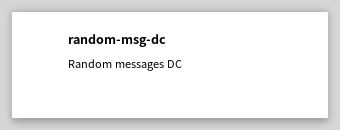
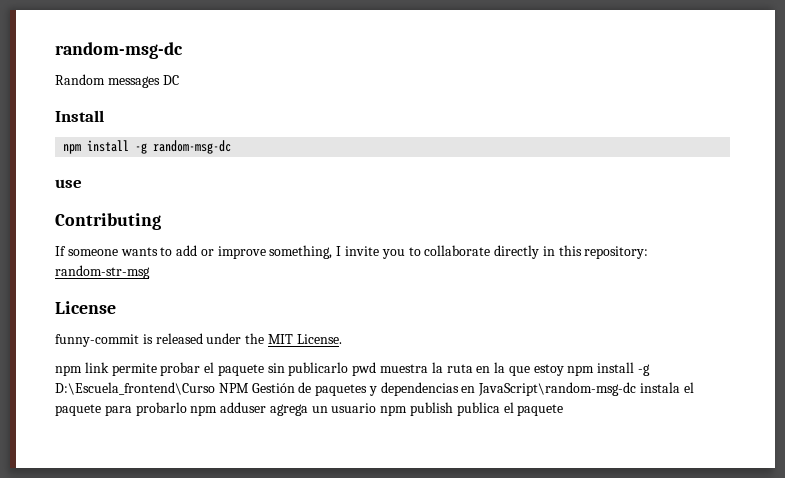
+ Install
+ npm install -g random-msg-dc
+ use
+ Contributing
+ If someone wants to add or improve something, I invite you to collaborate directly in this repository: random-str-msg
+ License
+ funny-commit is released under the MIT License.
+ npm link permite probar el paquete sin publicarlo pwd muestra la ruta en la que estoy npm install -g D:\Escuela_frontend\Curso NPM Gestión de paquetes y dependencias en JavaScript\random-msg-dc instala el paquete para probarlo npm adduser agrega un usuario npm publish publica el paquete

